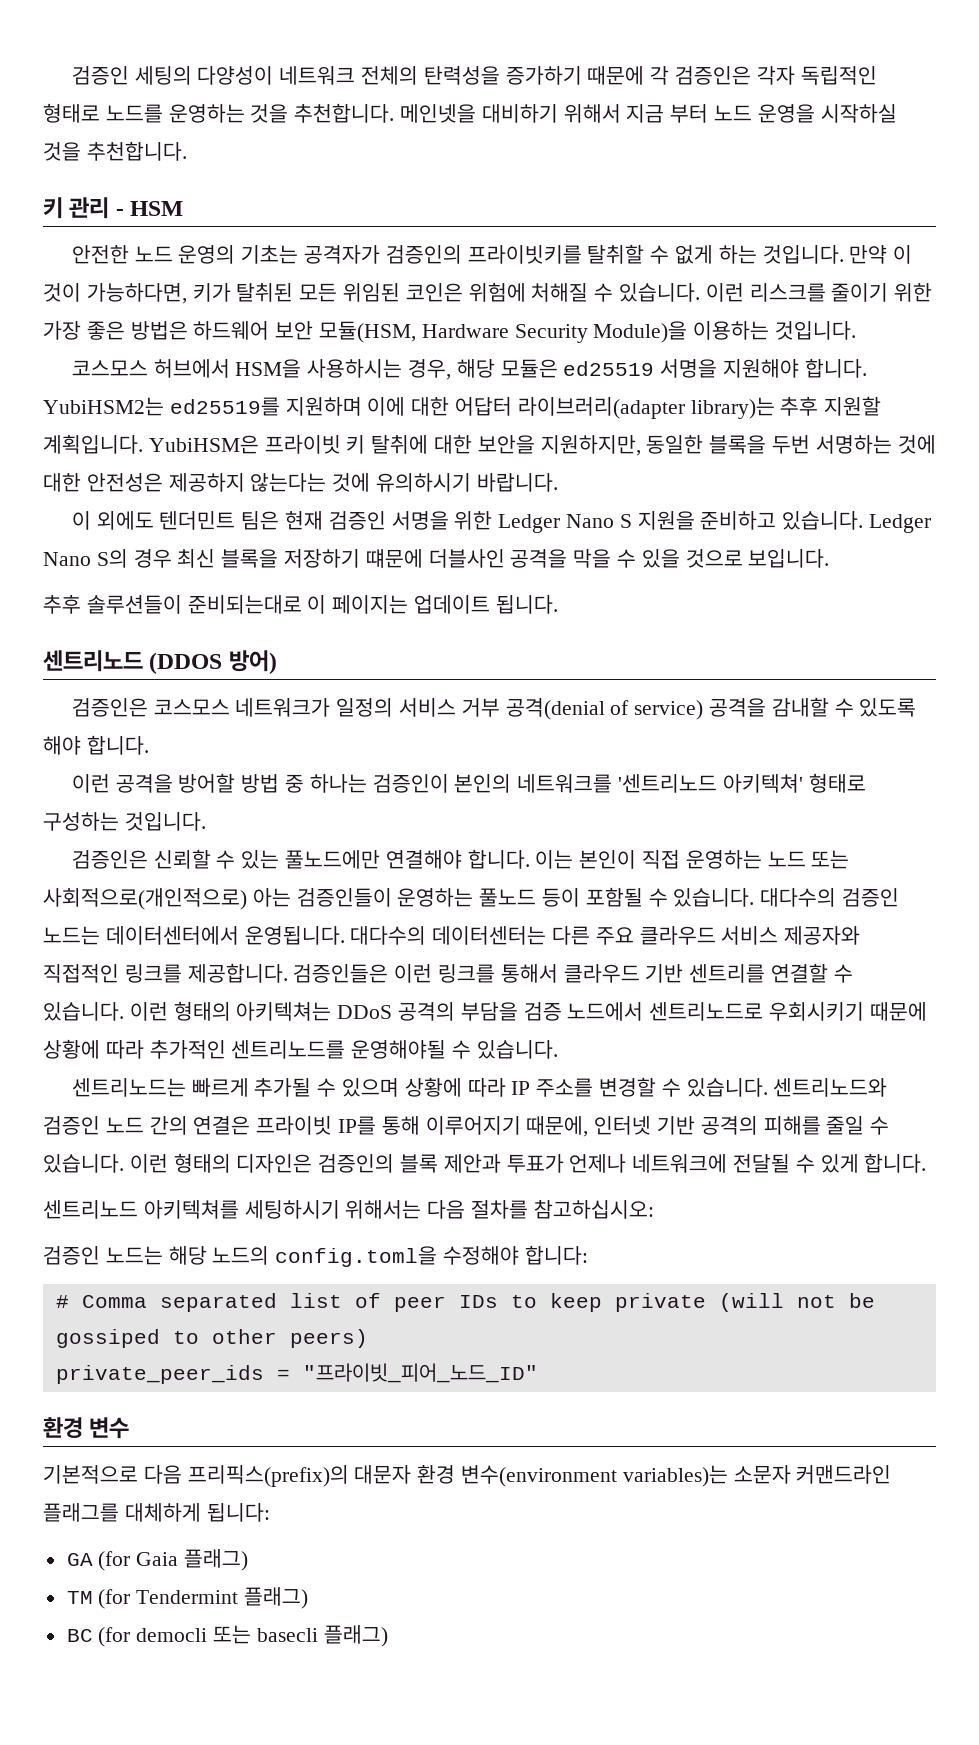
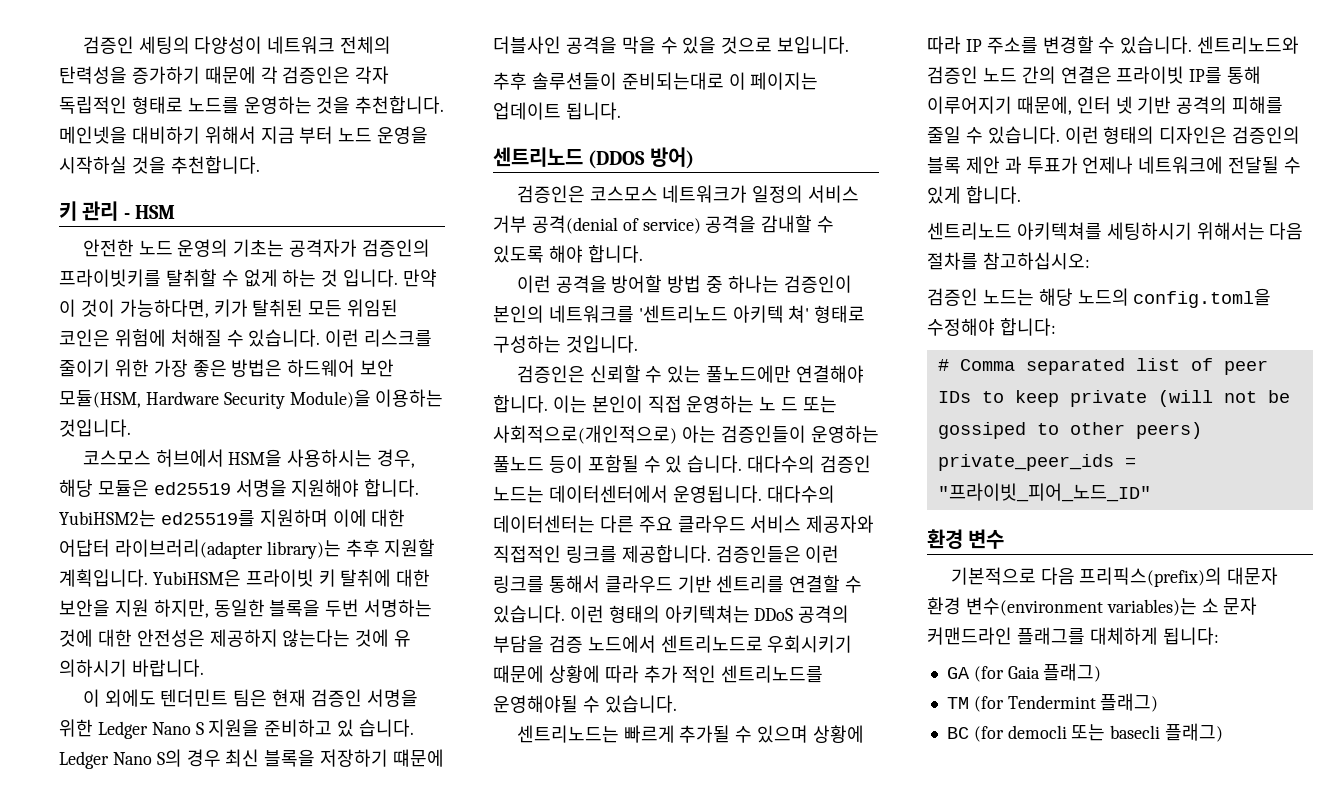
- 안전한 노드 운영의 기초는 공격자가 검증인의 프라이빗키를 탈취할 수 없게 하는 것입니다.
+ 안전한 노드 운영의 기초는 공격자가 검증인의 프라이빗키를 탈취할 수 없게 하는 것 입니다.
- YubiHSM은 프라이빗 키 탈취에 대한 보안을 지원하지만, 동일한 블록을 두번 서명하는 것에 대한 안전성은 제공하지 않는다는 것에 유의하시기 바랍니다.
+ YubiHSM은 프라이빗 키 탈취에 대한 보안을 지원 하지만, 동일한 블록을 두번 서명하는 것에 대한 안전성은 제공하지 않는다는 것에 유 의하시기 바랍니다.
- 이 외에도 텐더민트 팀은 현재 검증인 서명을 위한 Ledger Nano S 지원을 준비하고 있습니다.
+ 이 외에도 텐더민트 팀은 현재 검증인 서명을 위한 Ledger Nano S 지원을 준비하고 있 습니다.
- 이런 공격을 방어할 방법 중 하나는 검증인이 본인의 네트워크를 '센트리노드 아키텍쳐' 형태로 구성하는 것입니다.
+ 이런 공격을 방어할 방법 중 하나는 검증인이 본인의 네트워크를 '센트리노드 아키텍 쳐' 형태로 구성하는 것입니다.
- 이는 본인이 직접 운영하는 노드 또는 사회적으로(개인적으로) 아는 검증인들이 운영하는 풀노드 등이 포함될 수 있습니다.
+ 이는 본인이 직접 운영하는 노 드 또는 사회적으로(개인적으로) 아는 검증인들이 운영하는 풀노드 등이 포함될 수 있 습니다.
- 이런 형태의 아키텍쳐는 DDoS 공격의 부담을 검증 노드에서 센트리노드로 우회시키기 때문에 상황에 따라 추가적인 센트리노드를 운영해야될 수 있습니다.
+ 이런 형태의 아키텍쳐는 DDoS 공격의 부담을 검증 노드에서 센트리노드로 우회시키기 때문에 상황에 따라 추가 적인 센트리노드를 운영해야될 수 있습니다.
- 센트리노드와 검증인 노드 간의 연결은 프라이빗 IP를 통해 이루어지기 때문에, 인터넷 기반 공격의 피해를 줄일 수 있습니다.
+ 센트리노드와 검증인 노드 간의 연결은 프라이빗 IP를 통해 이루어지기 때문에, 인터 넷 기반 공격의 피해를 줄일 수 있습니다.
- 이런 형태의 디자인은 검증인의 블록 제안과 투표가 언제나 네트워크에 전달될 수 있게 합니다.
+ 이런 형태의 디자인은 검증인의 블록 제안 과 투표가 언제나 네트워크에 전달될 수 있게 합니다.
- 기본적으로 다음 프리픽스(prefix)의 대문자 환경 변수(environment variables)는 소문자 커맨드라인 플래그를 대체하게 됩니다:
+ 기본적으로 다음 프리픽스(prefix)의 대문자 환경 변수(environment variables)는 소 문자 커맨드라인 플래그를 대체하게 됩니다:

